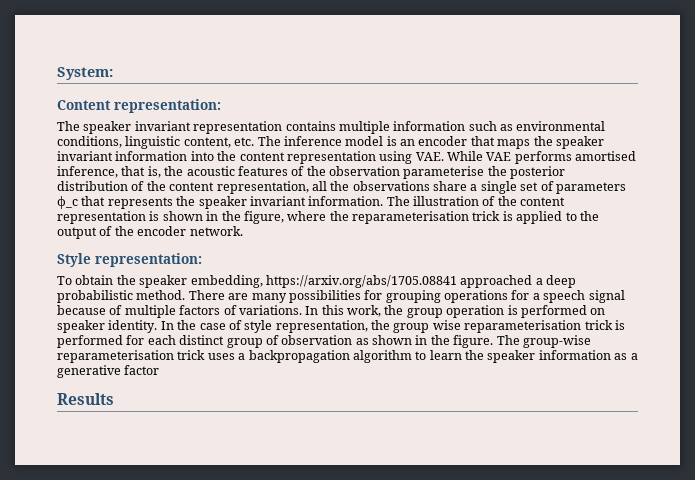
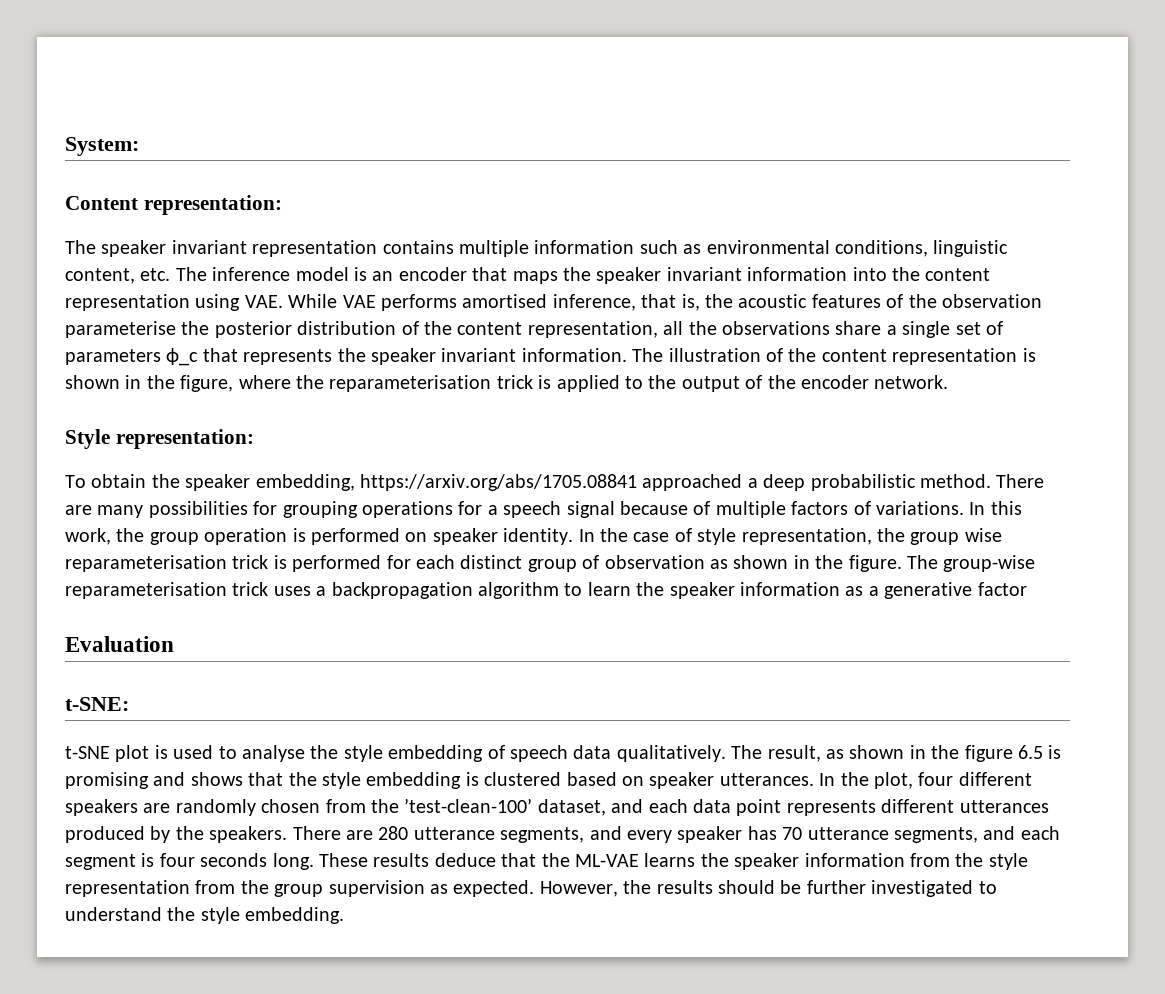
- Results
+ Evaluation
+ t-SNE:
+ t-SNE plot is used to analyse the style embedding of speech data qualitatively. The result, as shown in the figure 6.5 is promising and shows that the style embedding is clustered based on speaker utterances. In the plot, four different speakers are randomly chosen from the ’test-clean-100’ dataset, and each data point represents different utterances produced by the speakers. There are 280 utterance segments, and every speaker has 70 utterance segments, and each segment is four seconds long. These results deduce that the ML-VAE learns the speaker information from the style representation from the group supervision as expected. However, the results should be further investigated to understand the style embedding.

